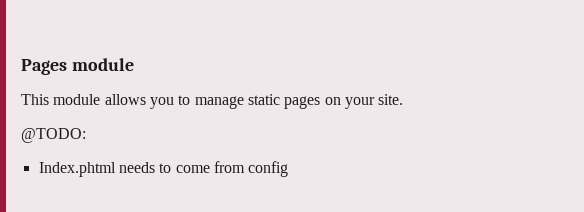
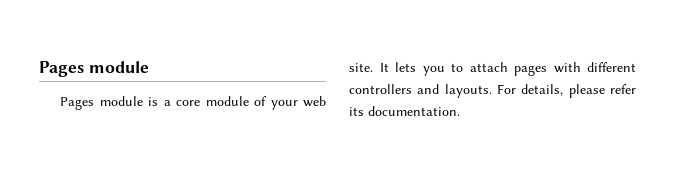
- This module allows you to manage static pages on your site.
- @TODO:
- Index.phtml needs to come from config
+ Pages module is a core module of your web site. It lets you to attach pages with different controllers and layouts. For details, please refer its documentation.

